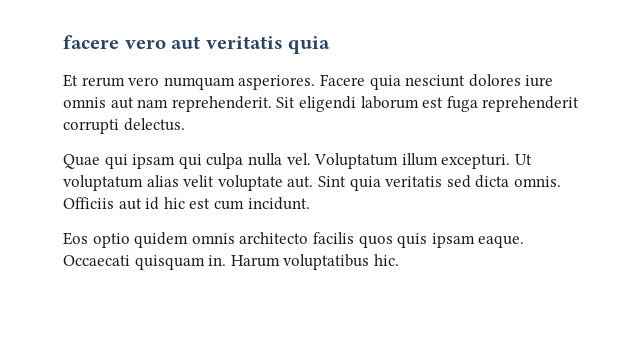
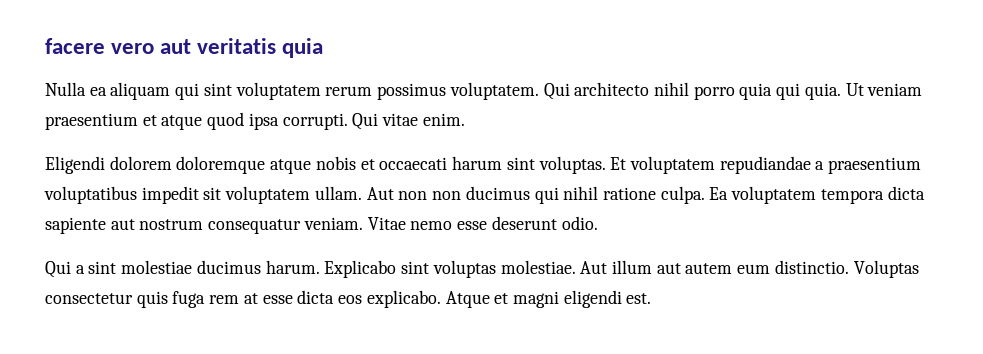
- Et rerum vero numquam asperiores. Facere quia nesciunt dolores iure omnis aut nam reprehenderit. Sit eligendi laborum est fuga reprehenderit corrupti delectus.
- Quae qui ipsam qui culpa nulla vel. Voluptatum illum excepturi. Ut voluptatum alias velit voluptate aut. Sint quia veritatis sed dicta omnis. Officiis aut id hic est cum incidunt.
- Eos optio quidem omnis architecto facilis quos quis ipsam eaque. Occaecati quisquam in. Harum voluptatibus hic.
+ Nulla ea aliquam qui sint voluptatem rerum possimus voluptatem. Qui architecto nihil porro quia qui quia. Ut veniam praesentium et atque quod ipsa corrupti. Qui vitae enim.
+ Eligendi dolorem doloremque atque nobis et occaecati harum sint voluptas. Et voluptatem repudiandae a praesentium voluptatibus impedit sit voluptatem ullam. Aut non non ducimus qui nihil ratione culpa. Ea voluptatem tempora dicta sapiente aut nostrum consequatur veniam. Vitae nemo esse deserunt odio.
+ Qui a sint molestiae ducimus harum. Explicabo sint voluptas molestiae. Aut illum aut autem eum distinctio. Voluptas consectetur quis fuga rem at esse dicta eos explicabo. Atque et magni eligendi est.

